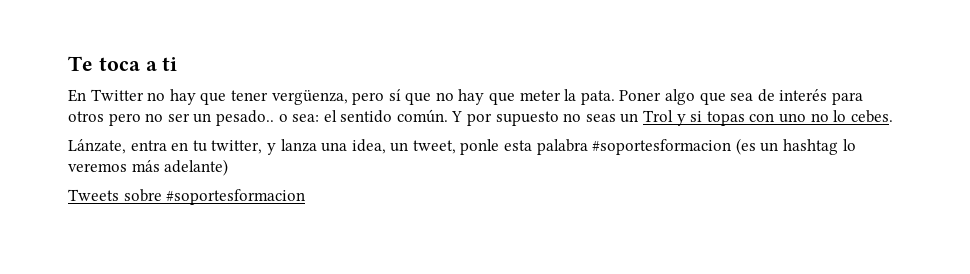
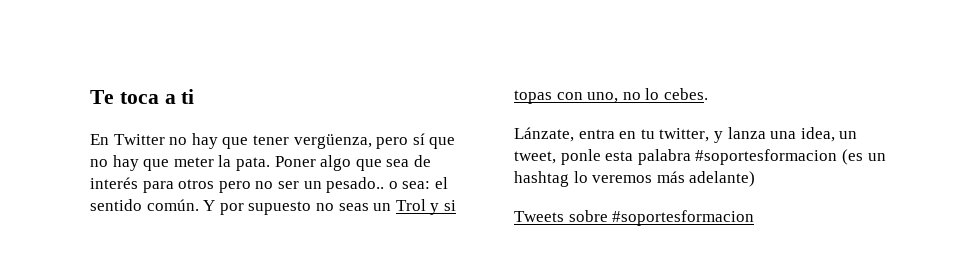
- Y por supuesto no seas un Trol y si topas con uno no lo cebes.
+ Y por supuesto no seas un Trol y si topas con uno, no lo cebes.

